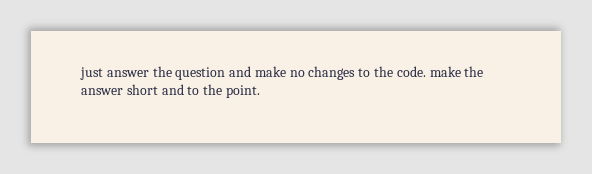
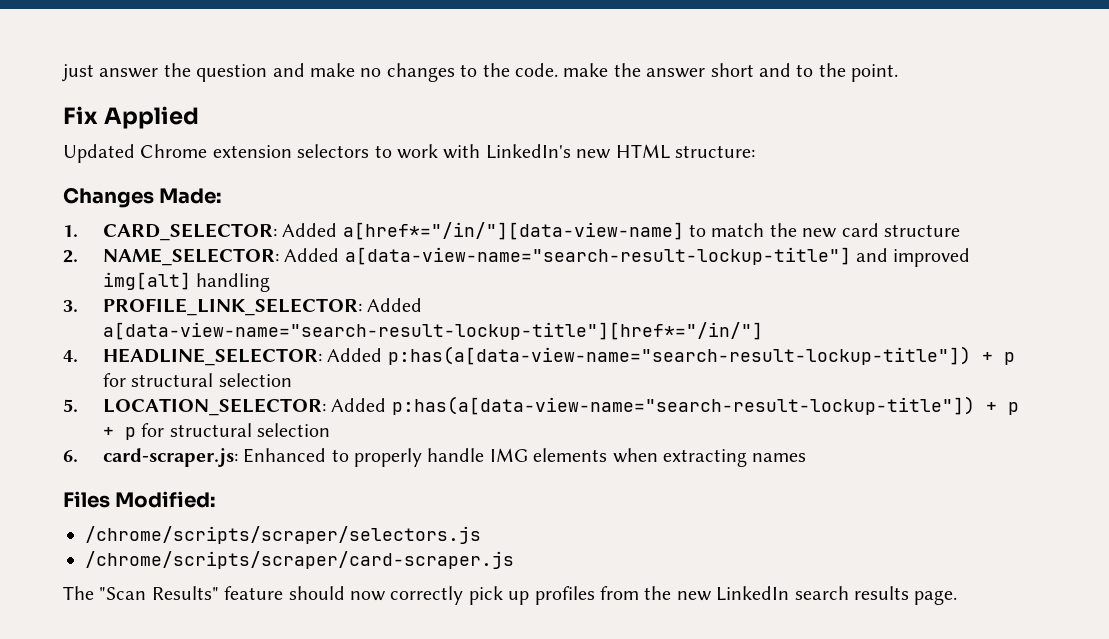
+ Fix Applied
+ Updated Chrome extension selectors to work with LinkedIn's new HTML structure:
+ Changes Made:
+ 1. CARD_SELECTOR: Added a[href*="/in/"][data-view-name] to match the new card structure
+ 2. NAME_SELECTOR: Added a[data-view-name="search-result-lockup-title"] and improved img[alt] handling
+ 3. PROFILE_LINK_SELECTOR: Added a[data-view-name="search-result-lockup-title"][href*="/in/"]
+ 4. HEADLINE_SELECTOR: Added p:has(a[data-view-name="search-result-lockup-title"]) + p for structural selection
+ 5. LOCATION_SELECTOR: Added p:has(a[data-view-name="search-result-lockup-title"]) + p + p for structural selection
+ 6. card-scraper.js: Enhanced to properly handle IMG elements when extracting names
+ Files Modified:
+ /chrome/scripts/scraper/selectors.js
+ /chrome/scripts/scraper/card-scraper.js
+ The "Scan Results" feature should now correctly pick up profiles from the new LinkedIn search results page.

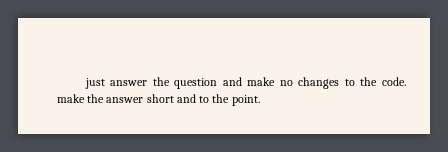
- Fix Applied
- Updated Chrome extension selectors to work with LinkedIn's new HTML structure:
- Changes Made:
- 1. CARD_SELECTOR: Added a[href*="/in/"][data-view-name] to match the new card structure
- 2. NAME_SELECTOR: Added a[data-view-name="search-result-lockup-title"] and improved img[alt] handling
- 3. PROFILE_LINK_SELECTOR: Added a[data-view-name="search-result-lockup-title"][href*="/in/"]
- 4. HEADLINE_SELECTOR: Added p:has(a[data-view-name="search-result-lockup-title"]) + p for structural selection
- 5. LOCATION_SELECTOR: Added p:has(a[data-view-name="search-result-lockup-title"]) + p + p for structural selection
- 6. card-scraper.js: Enhanced to properly handle IMG elements when extracting names
- Files Modified:
- /chrome/scripts/scraper/selectors.js
- /chrome/scripts/scraper/card-scraper.js
- The "Scan Results" feature should now correctly pick up profiles from the new LinkedIn search results page.

